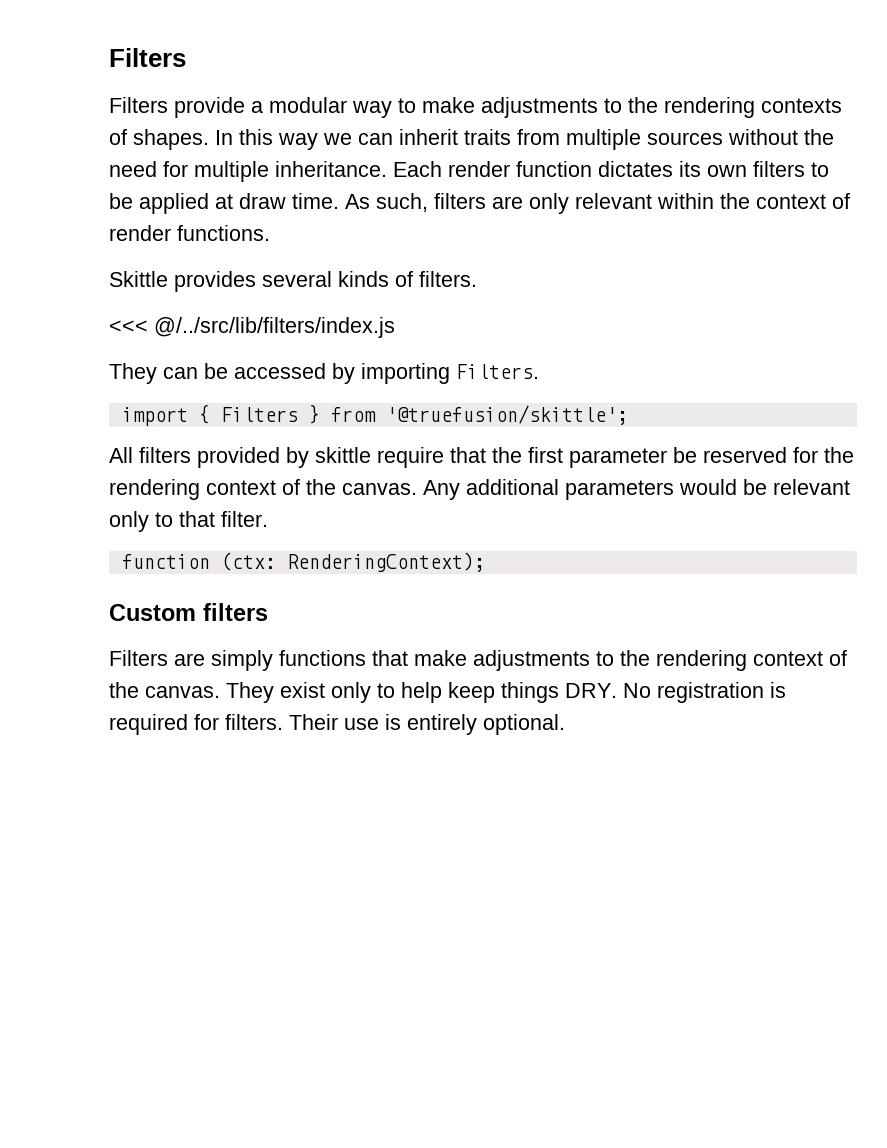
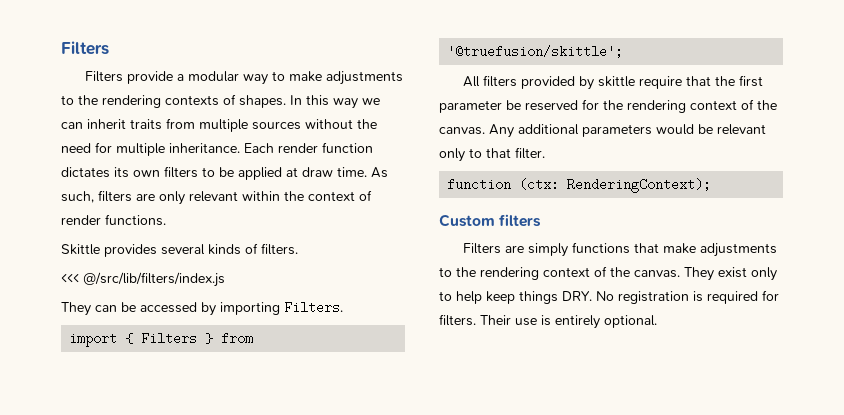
- <<< @/../src/lib/filters/index.js
+ <<< @/src/lib/filters/index.js

